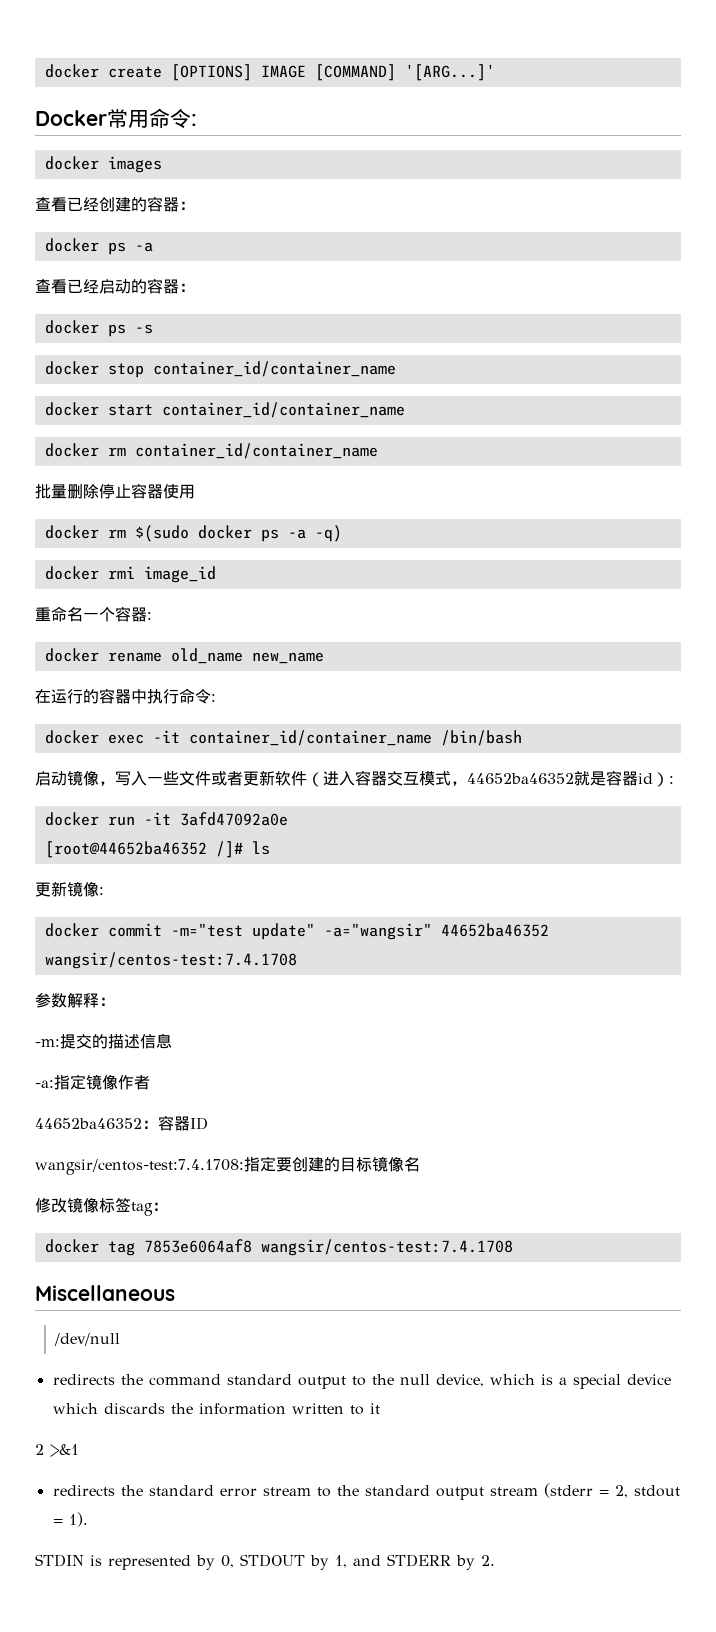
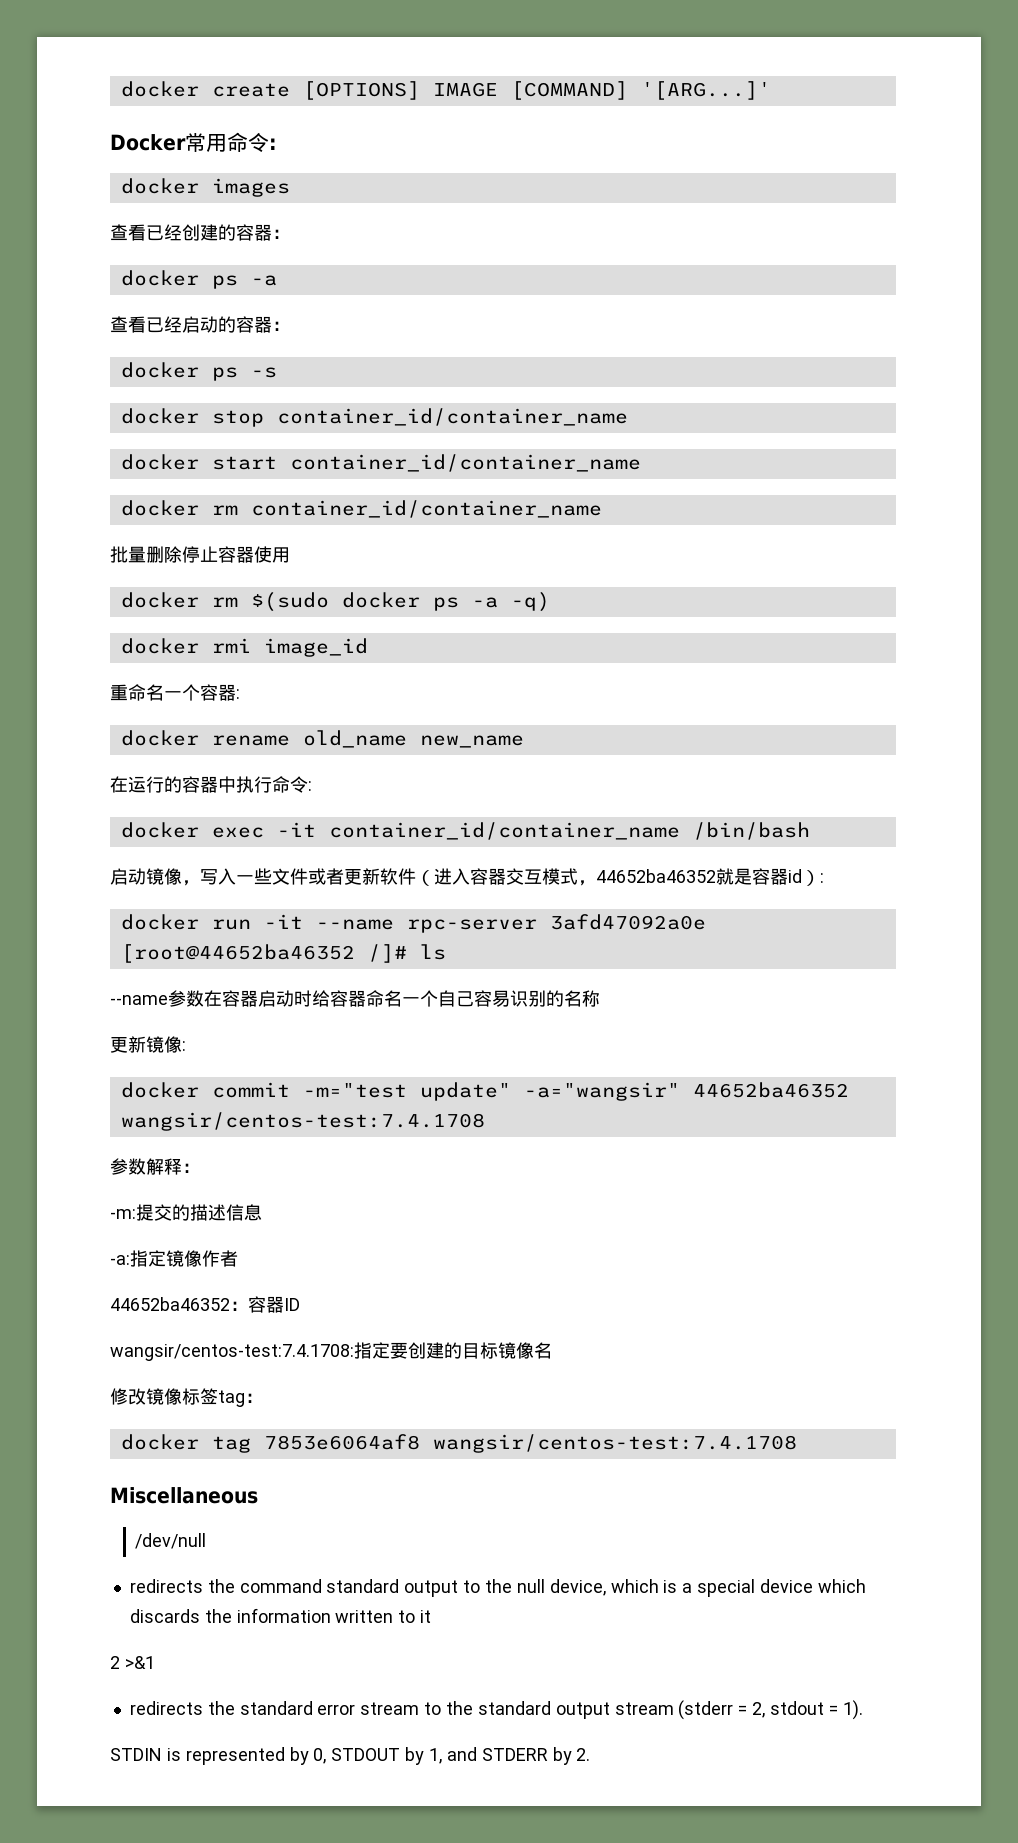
- docker run -it 3afd47092a0e
+ docker run -it --name rpc-server 3afd47092a0e
+ --name参数在容器启动时给容器命名一个自己容易识别的名称

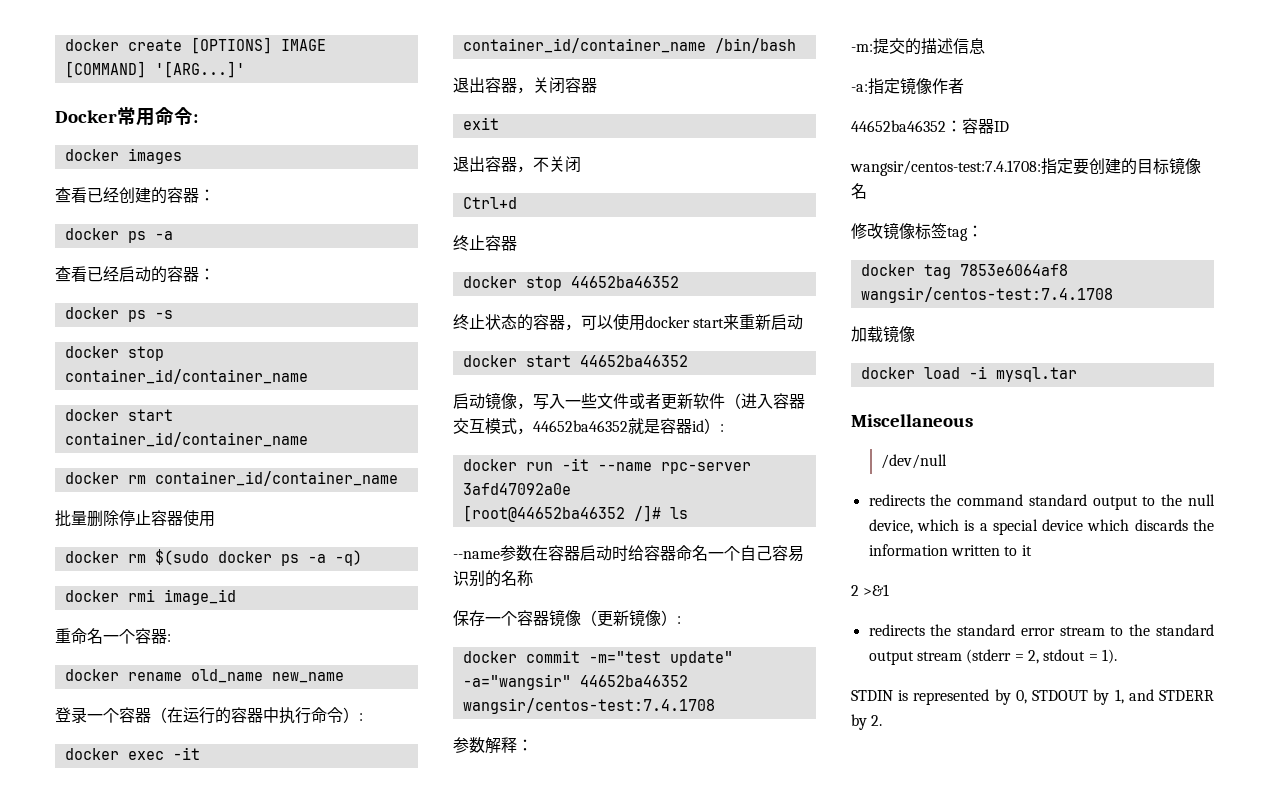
- 在运行的容器中执行命令:
+ 登录一个容器（在运行的容器中执行命令）:
+ 退出容器，关闭容器
+ exit
+ 退出容器，不关闭
+ Ctrl+d
+ 终止容器
+ docker stop 44652ba46352
+ 终止状态的容器，可以使用docker start来重新启动
+ docker start 44652ba46352
- 更新镜像:
+ 保存一个容器镜像（更新镜像）:
+ 加载镜像
+ docker load -i mysql.tar

